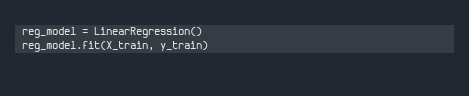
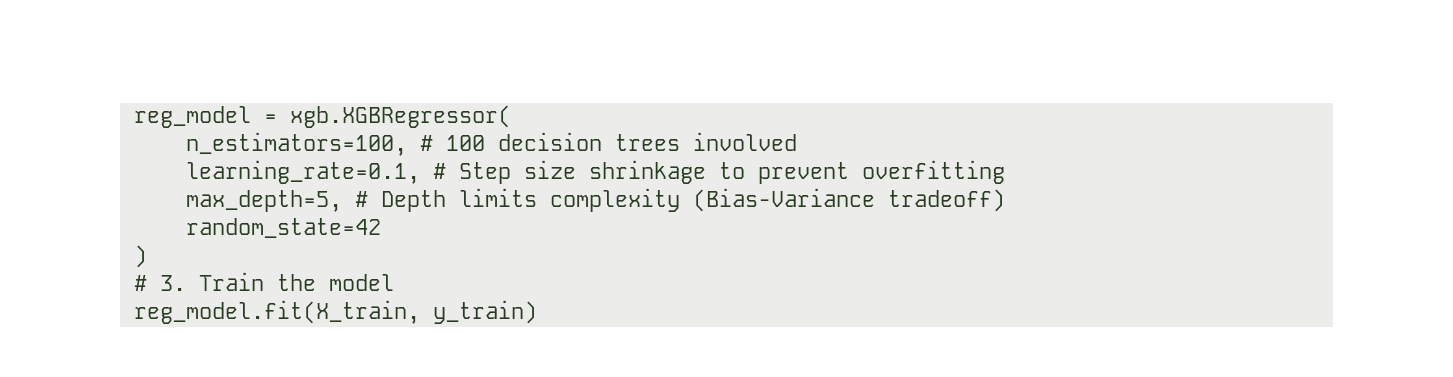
- reg_model = LinearRegression()
+ reg_model = xgb.XGBRegressor(
+ n_estimators=100, # 100 decision trees involved
+ learning_rate=0.1, # Step size shrinkage to prevent overfitting
+ max_depth=5, # Depth limits complexity (Bias-Variance tradeoff)
+ random_state=42
+ )
+ # 3. Train the model

